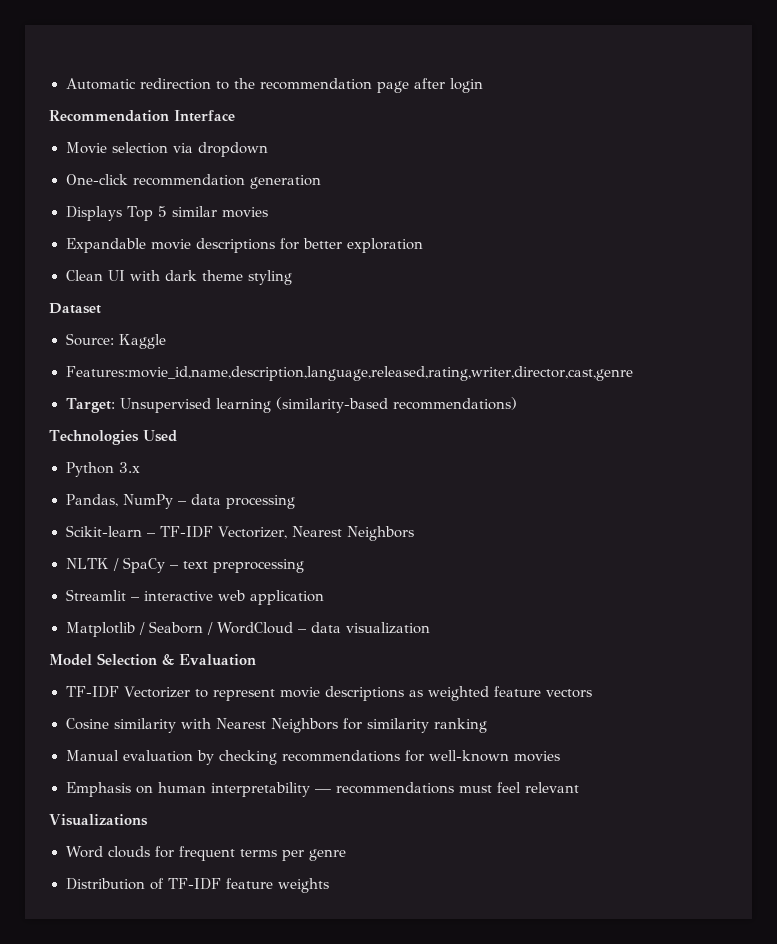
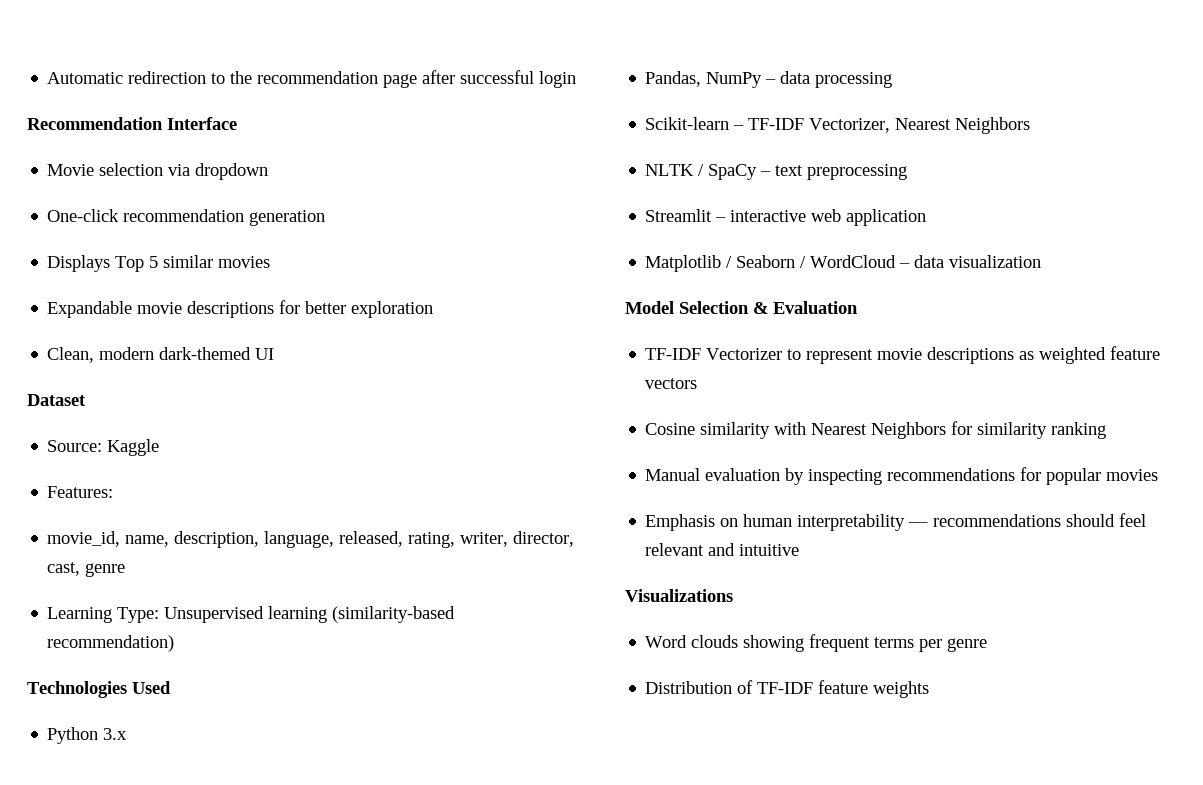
- Automatic redirection to the recommendation page after login
+ Automatic redirection to the recommendation page after successful login
- Clean UI with dark theme styling
+ Clean, modern dark-themed UI
  Dataset
  Source: Kaggle
- Features:movie_id,name,description,language,released,rating,writer,director,cast,genre
- Target: Unsupervised learning (similarity-based recommendations)
+ Features:
+ movie_id, name, description, language, released, rating, writer, director, cast, genre
+ Learning Type: Unsupervised learning (similarity-based recommendation)
- Manual evaluation by checking recommendations for well-known movies
+ Manual evaluation by inspecting recommendations for popular movies
- Emphasis on human interpretability — recommendations must feel relevant
+ Emphasis on human interpretability — recommendations should feel relevant and intuitive
- Word clouds for frequent terms per genre
+ Word clouds showing frequent terms per genre

